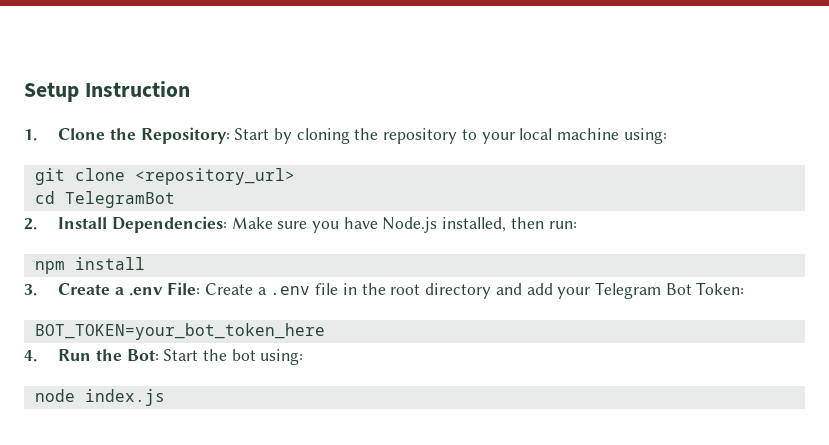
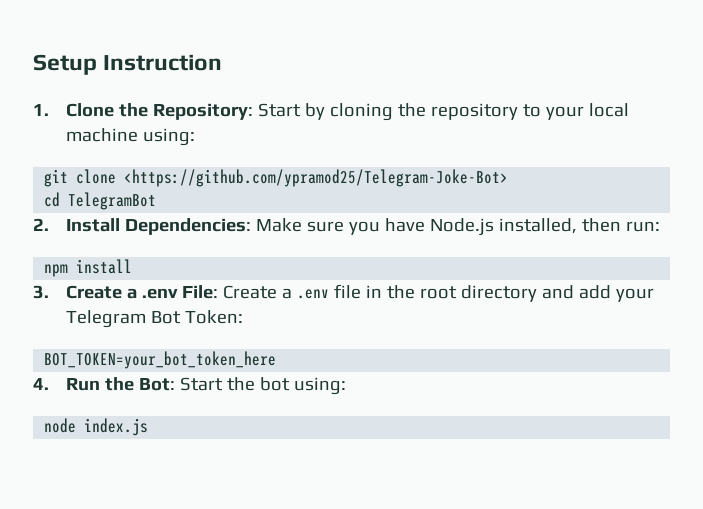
- git clone <repository_url>
+ git clone <https://github.com/ypramod25/Telegram-Joke-Bot>

